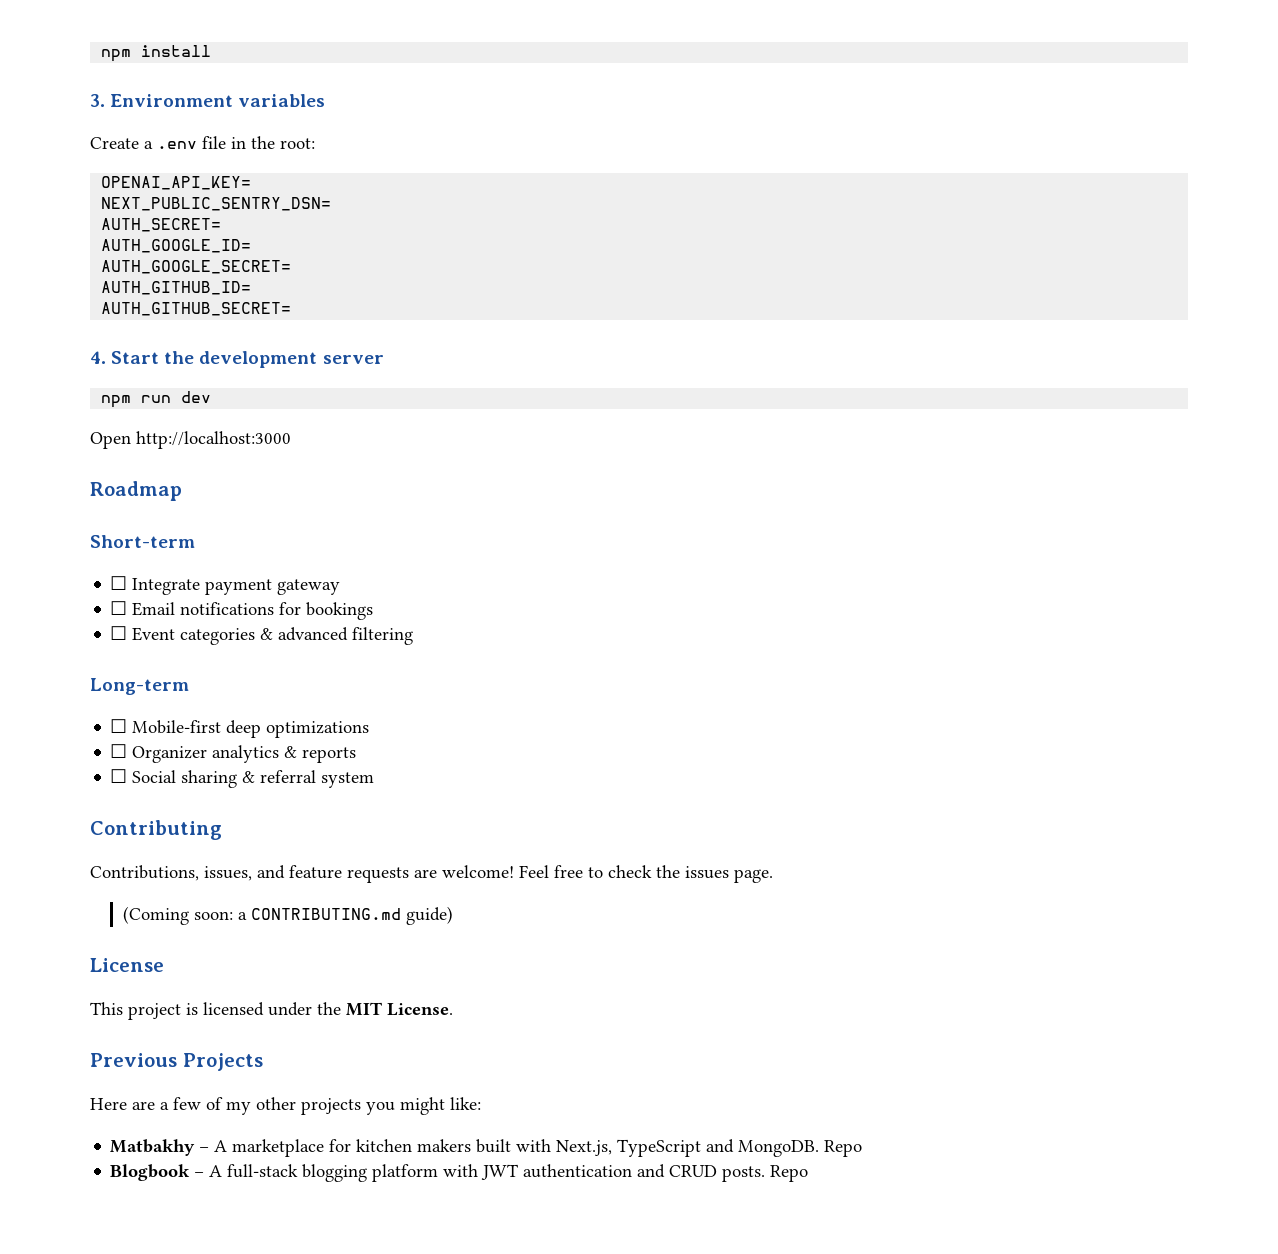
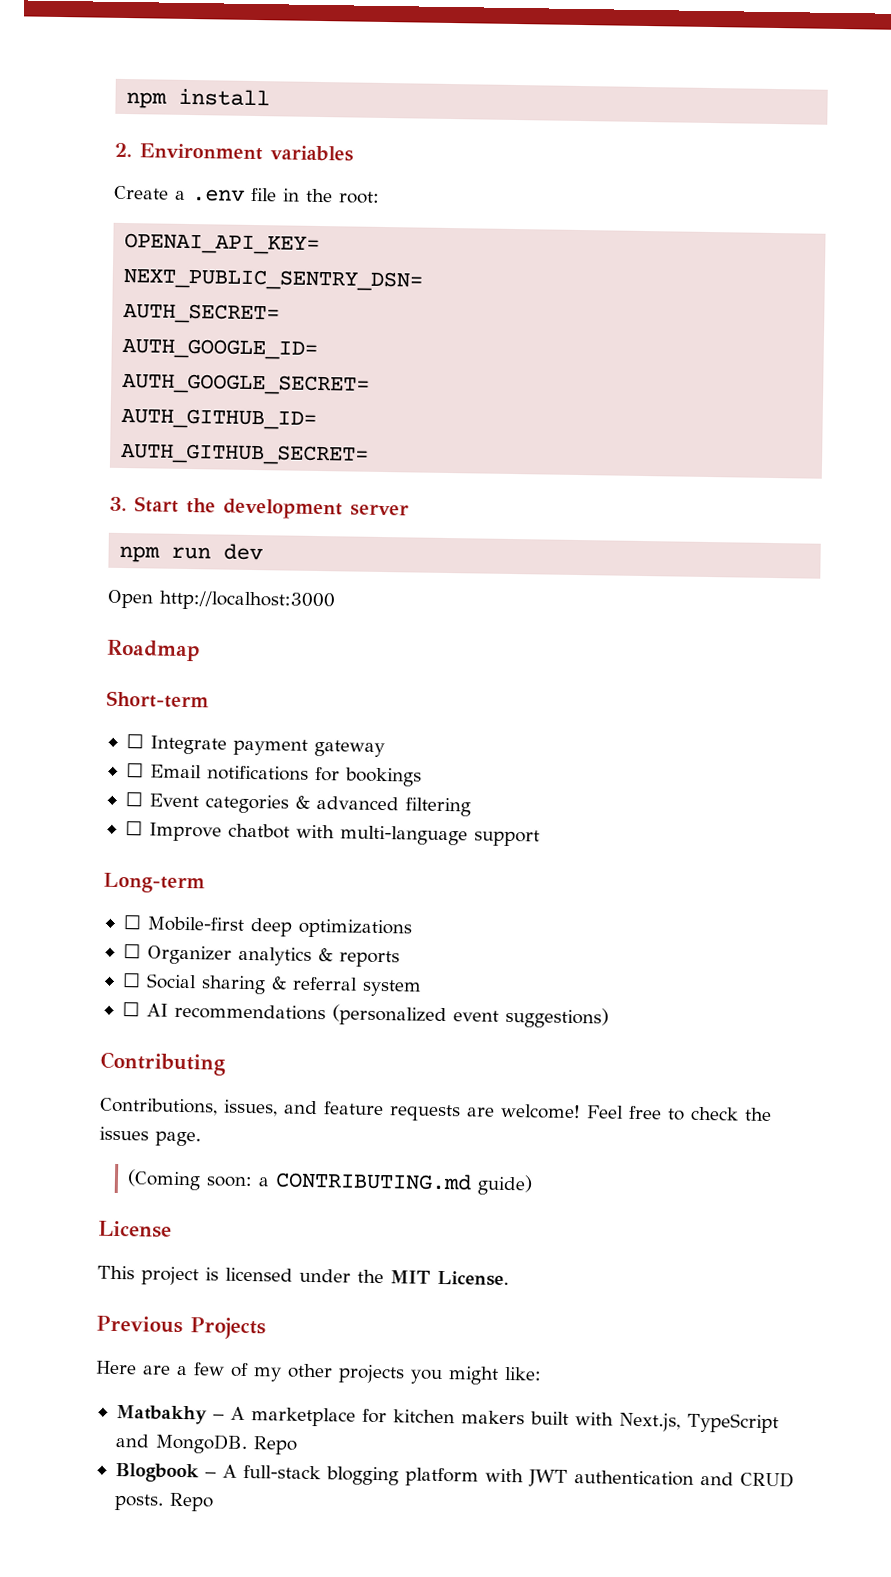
- 3. Environment variables
+ 2. Environment variables
- 4. Start the development server
+ 3. Start the development server
+ ☐ Improve chatbot with multi-language support
+ ☐ AI recommendations (personalized event suggestions)

